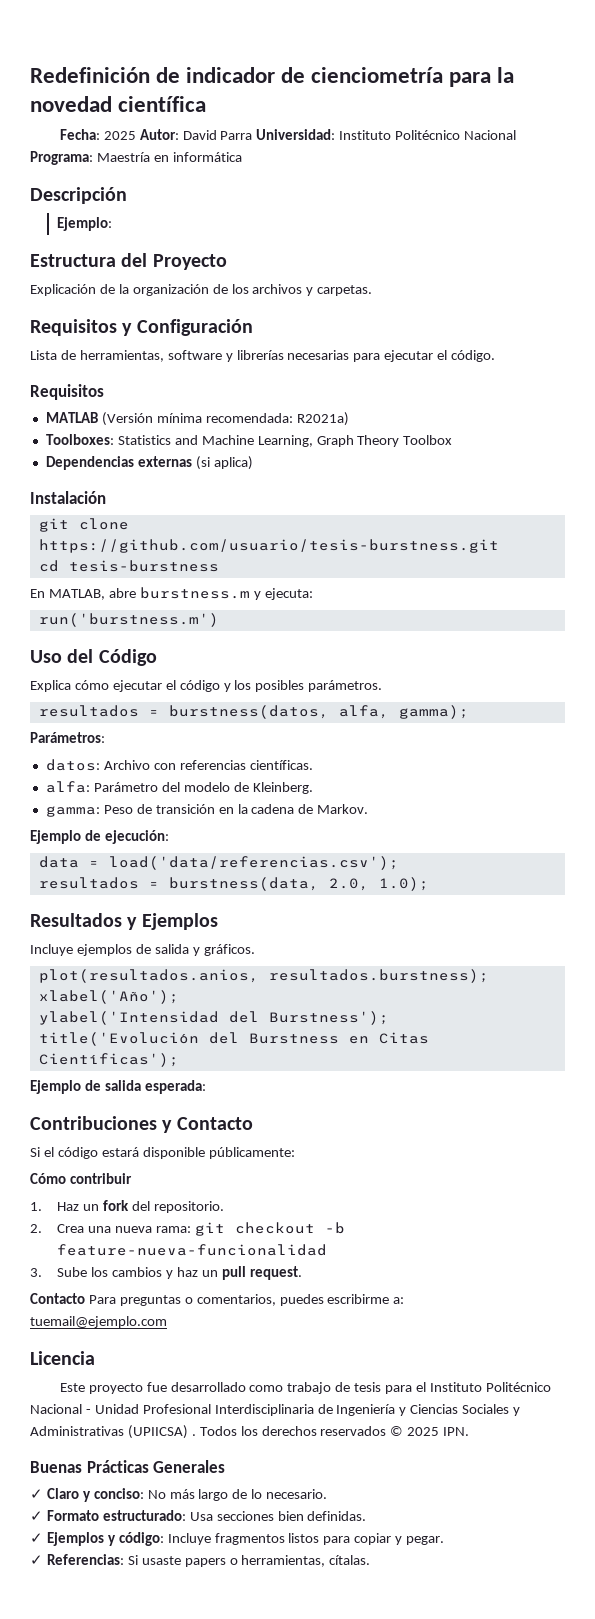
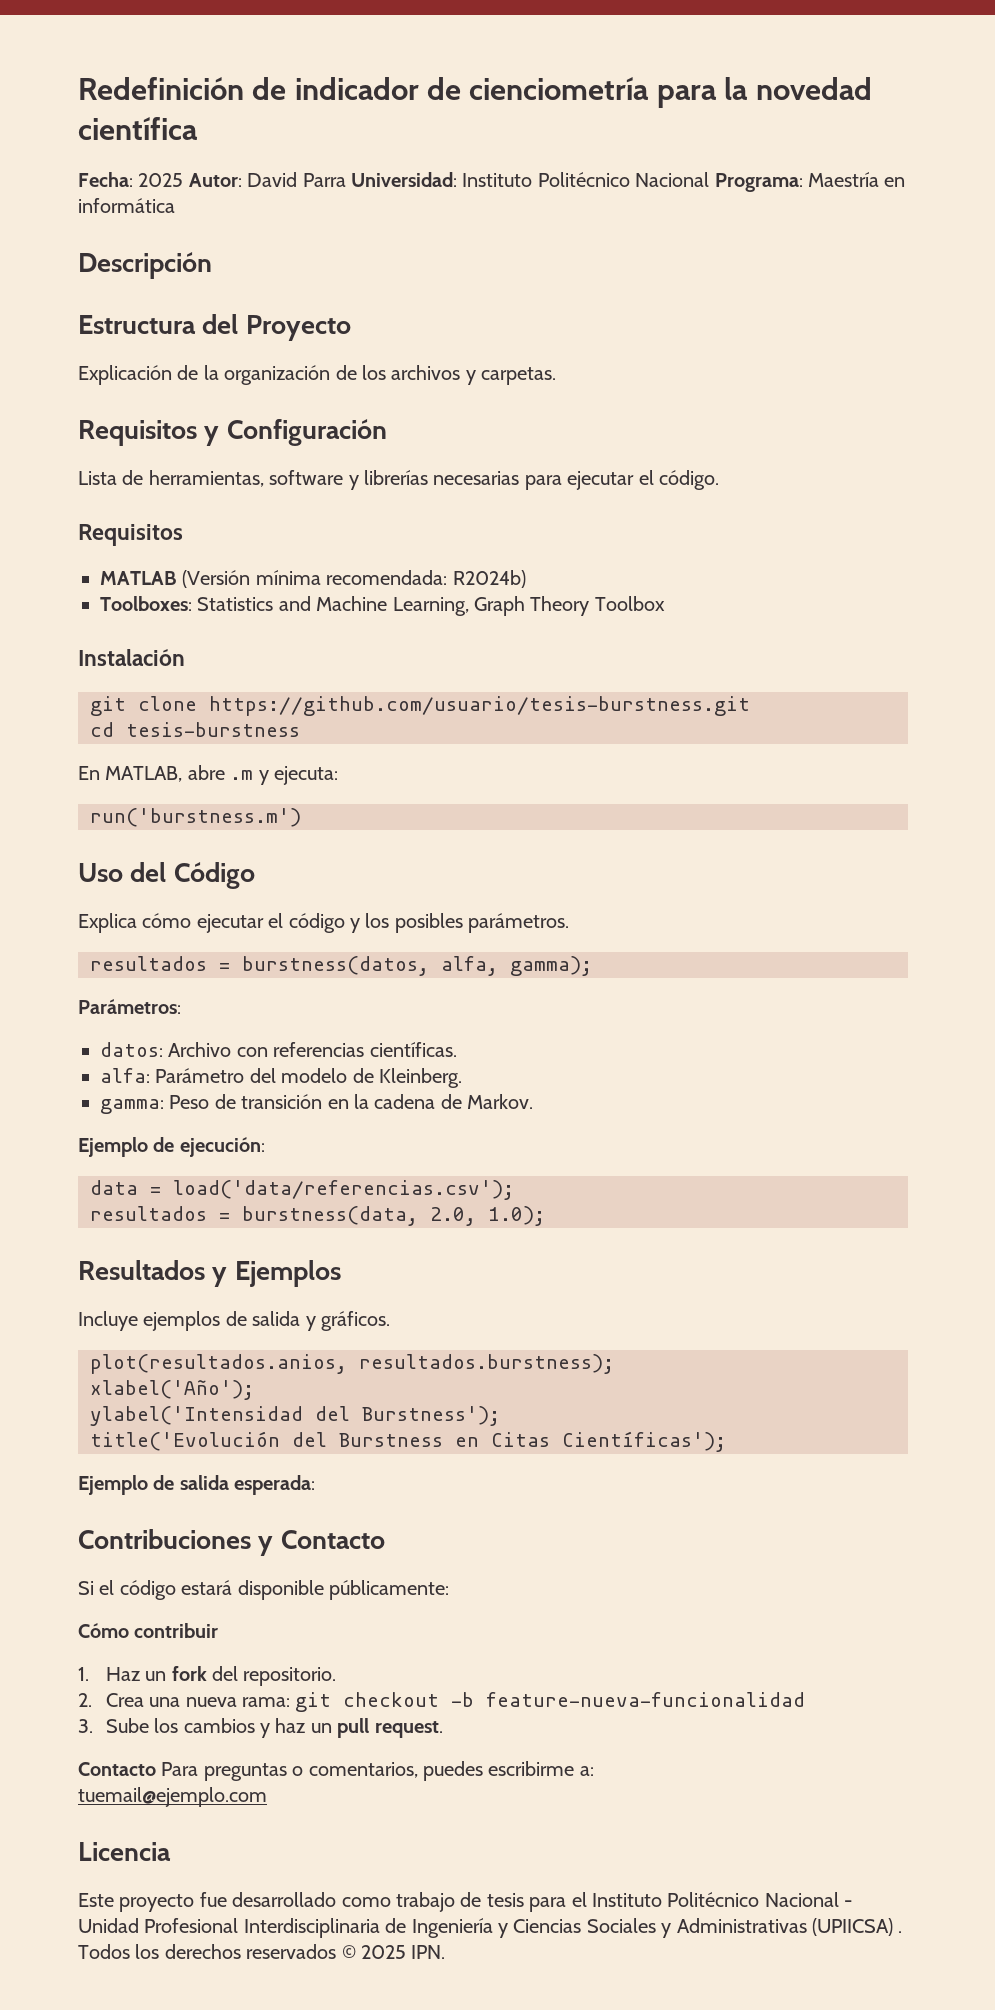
- Ejemplo:
- MATLAB (Versión mínima recomendada: R2021a)
+ MATLAB (Versión mínima recomendada: R2024b)
- Dependencias externas (si aplica)
- En MATLAB, abre burstness.m y ejecuta:
+ En MATLAB, abre .m y ejecuta:
- Buenas Prácticas Generales
- ✓ Claro y conciso: No más largo de lo necesario.
- ✓ Formato estructurado: Usa secciones bien definidas.
- ✓ Ejemplos y código: Incluye fragmentos listos para copiar y pegar.
- ✓ Referencias: Si usaste papers o herramientas, cítalas.

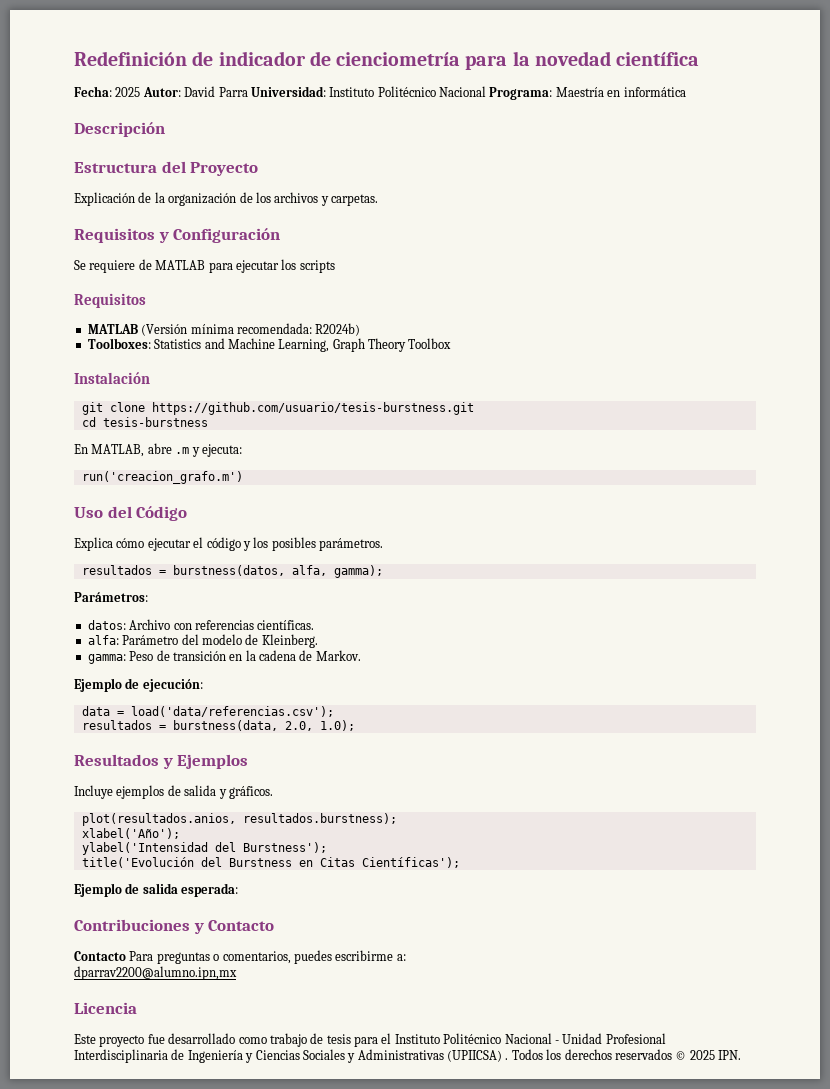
- Lista de herramientas, software y librerías necesarias para ejecutar el código.
+ Se requiere de MATLAB para ejecutar los scripts
- run('burstness.m')
+ run('creacion_grafo.m')
- Si el código estará disponible públicamente:
- Cómo contribuir
- 1. Haz un fork del repositorio.
- 2. Crea una nueva rama: git checkout -b feature-nueva-funcionalidad
- 3. Sube los cambios y haz un pull request.
- tuemail@ejemplo.com
+ dparrav2200@alumno.ipn,mx

